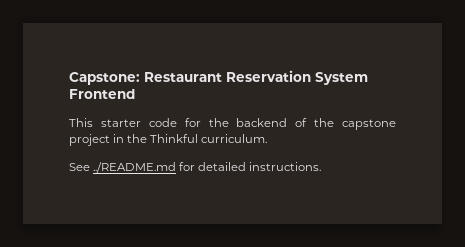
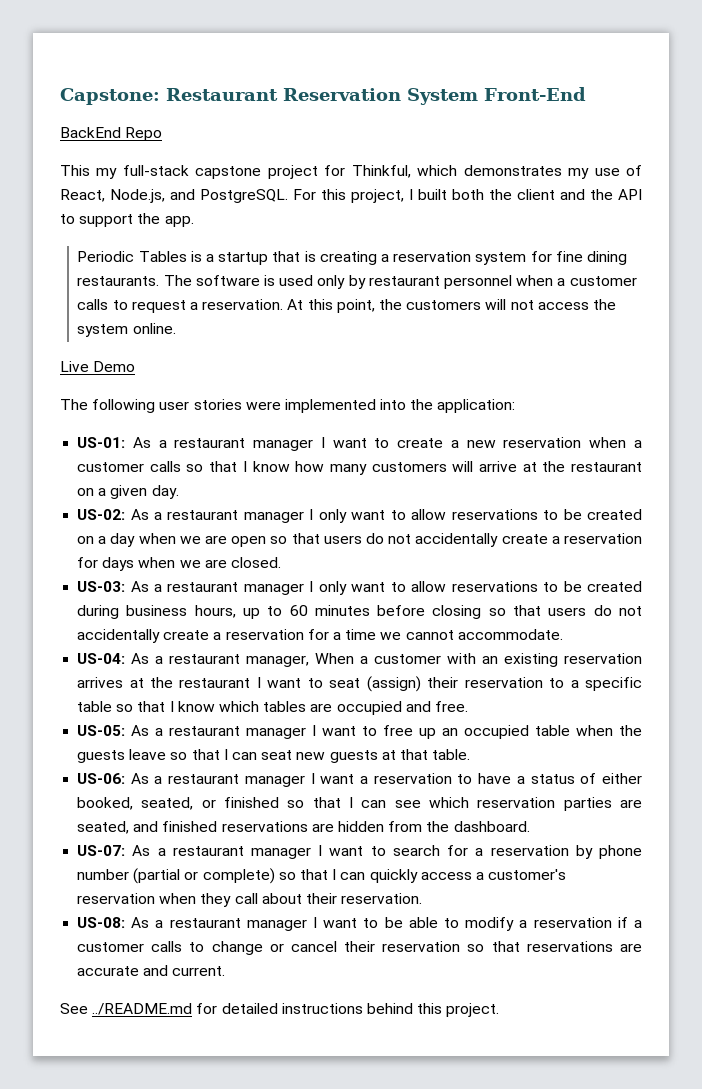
- Capstone: Restaurant Reservation System Frontend
- This starter code for the backend of the capstone project in the Thinkful curriculum.
+ Capstone: Restaurant Reservation System Front-End
+ BackEnd Repo
+ This my full-stack capstone project for Thinkful, which demonstrates my use of React, Node.js, and PostgreSQL. For this project, I built both the client and the API to support the app.
+ Periodic Tables is a startup that is creating a reservation system for fine dining restaurants. The software is used only by restaurant personnel when a customer calls to request a reservation. At this point, the customers will not access the system online.
+ Live Demo
+ The following user stories were implemented into the application:
+ US-01: As a restaurant manager I want to create a new reservation when a customer calls so that I know how many customers will arrive at the restaurant on a given day.
+ US-02: As a restaurant manager I only want to allow reservations to be created on a day when we are open so that users do not accidentally create a reservation for days when we are closed.
+ US-03: As a restaurant manager I only want to allow reservations to be created during business hours, up to 60 minutes before closing so that users do not accidentally create a reservation for a time we cannot accommodate.
+ US-04: As a restaurant manager, When a customer with an existing reservation arrives at the restaurant I want to seat (assign) their reservation to a specific table so that I know which tables are occupied and free.
+ US-05: As a restaurant manager I want to free up an occupied table when the guests leave so that I can seat new guests at that table.
+ US-06: As a restaurant manager I want a reservation to have a status of either booked, seated, or finished so that I can see which reservation parties are seated, and finished reservations are hidden from the dashboard.
+ US-07: As a restaurant manager I want to search for a reservation by phone number (partial or complete) so that I can quickly access a customer's reservation when they call about their reservation.
+ US-08: As a restaurant manager I want to be able to modify a reservation if a customer calls to change or cancel their reservation so that reservations are accurate and current.
- See ../README.md for detailed instructions.
+ See ../README.md for detailed instructions behind this project.

